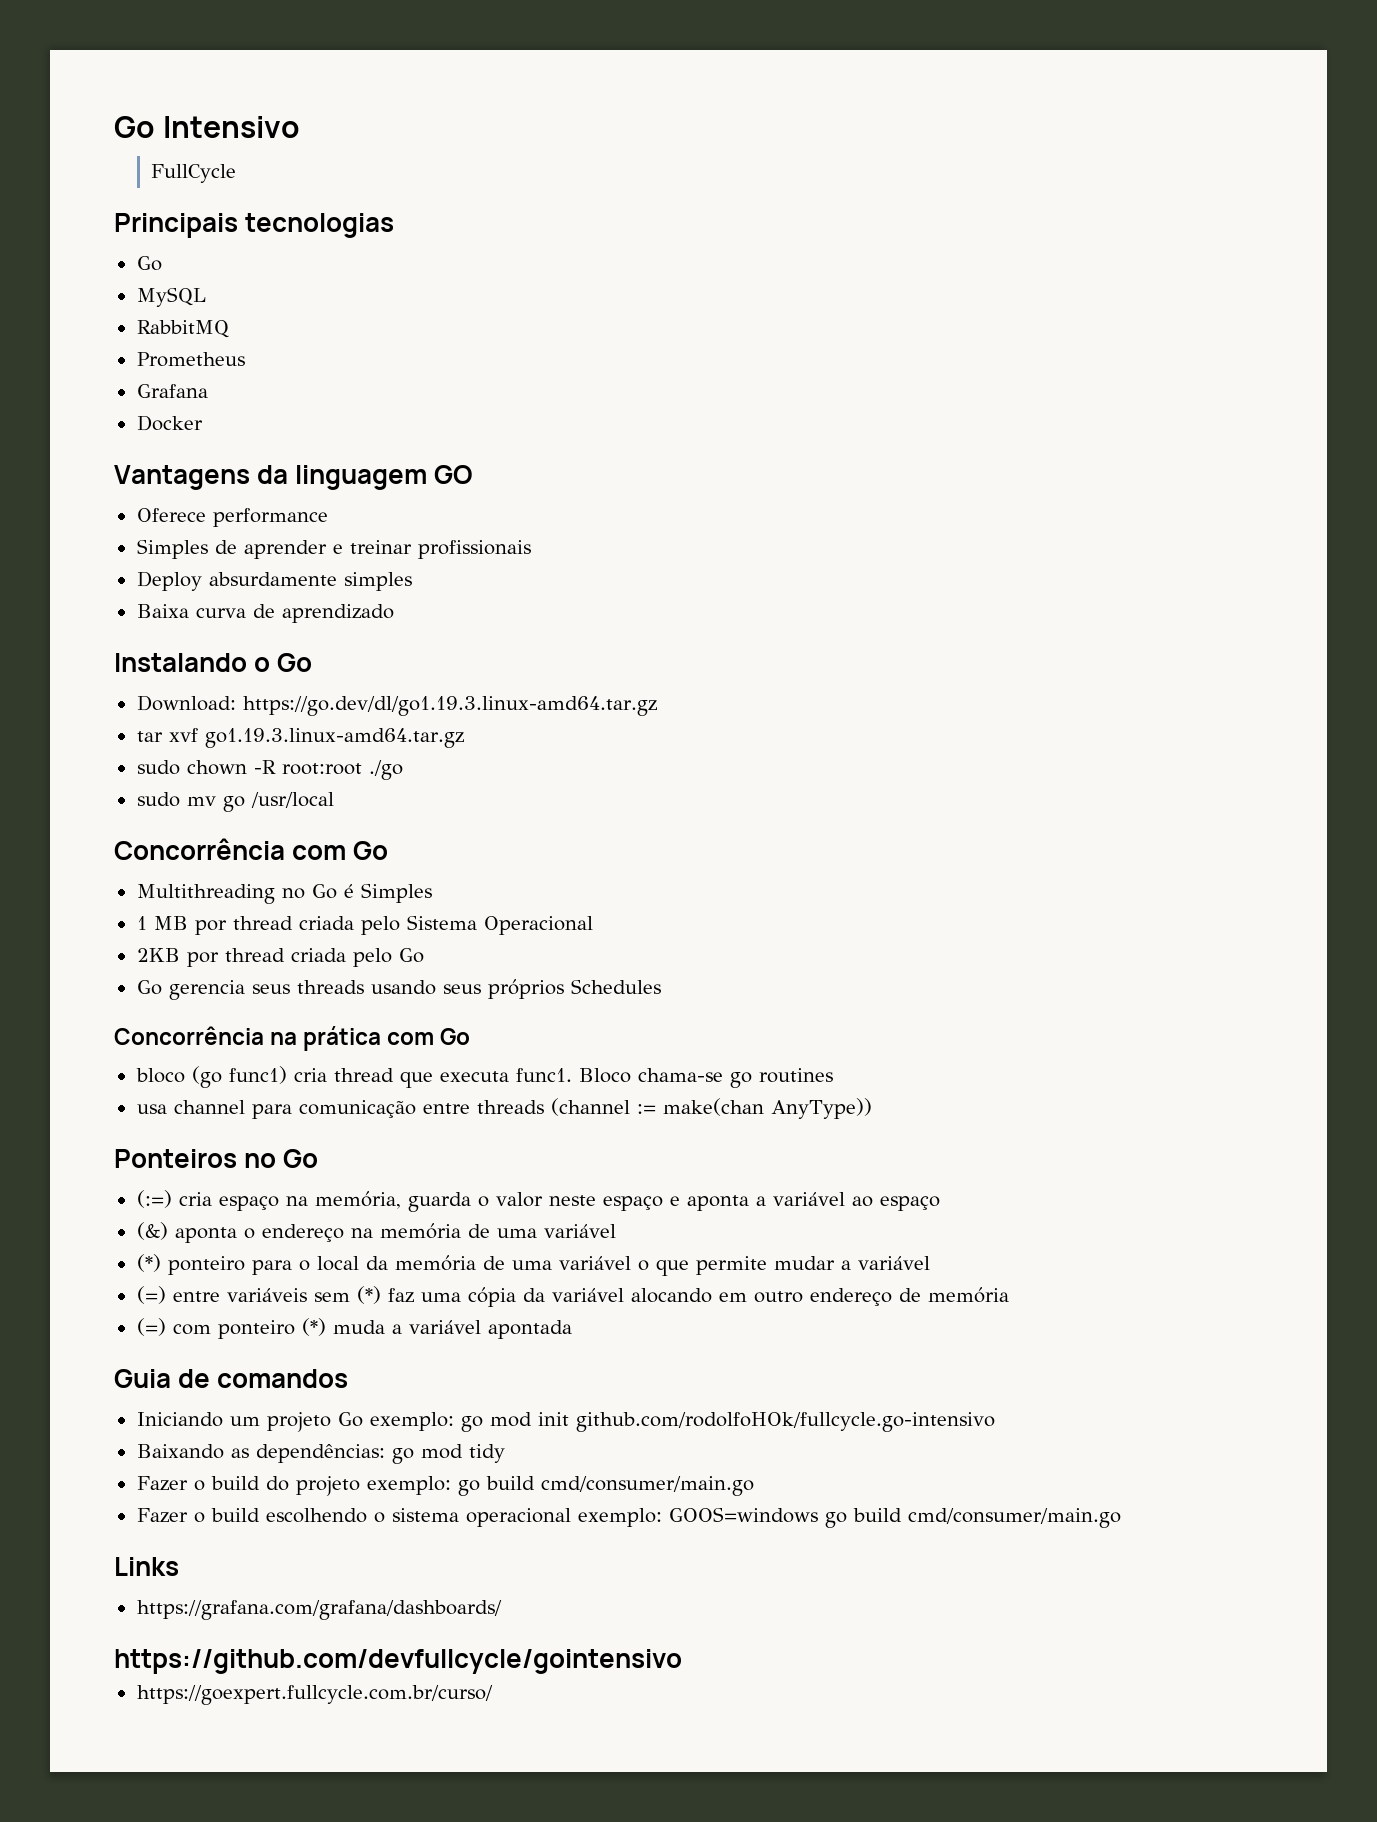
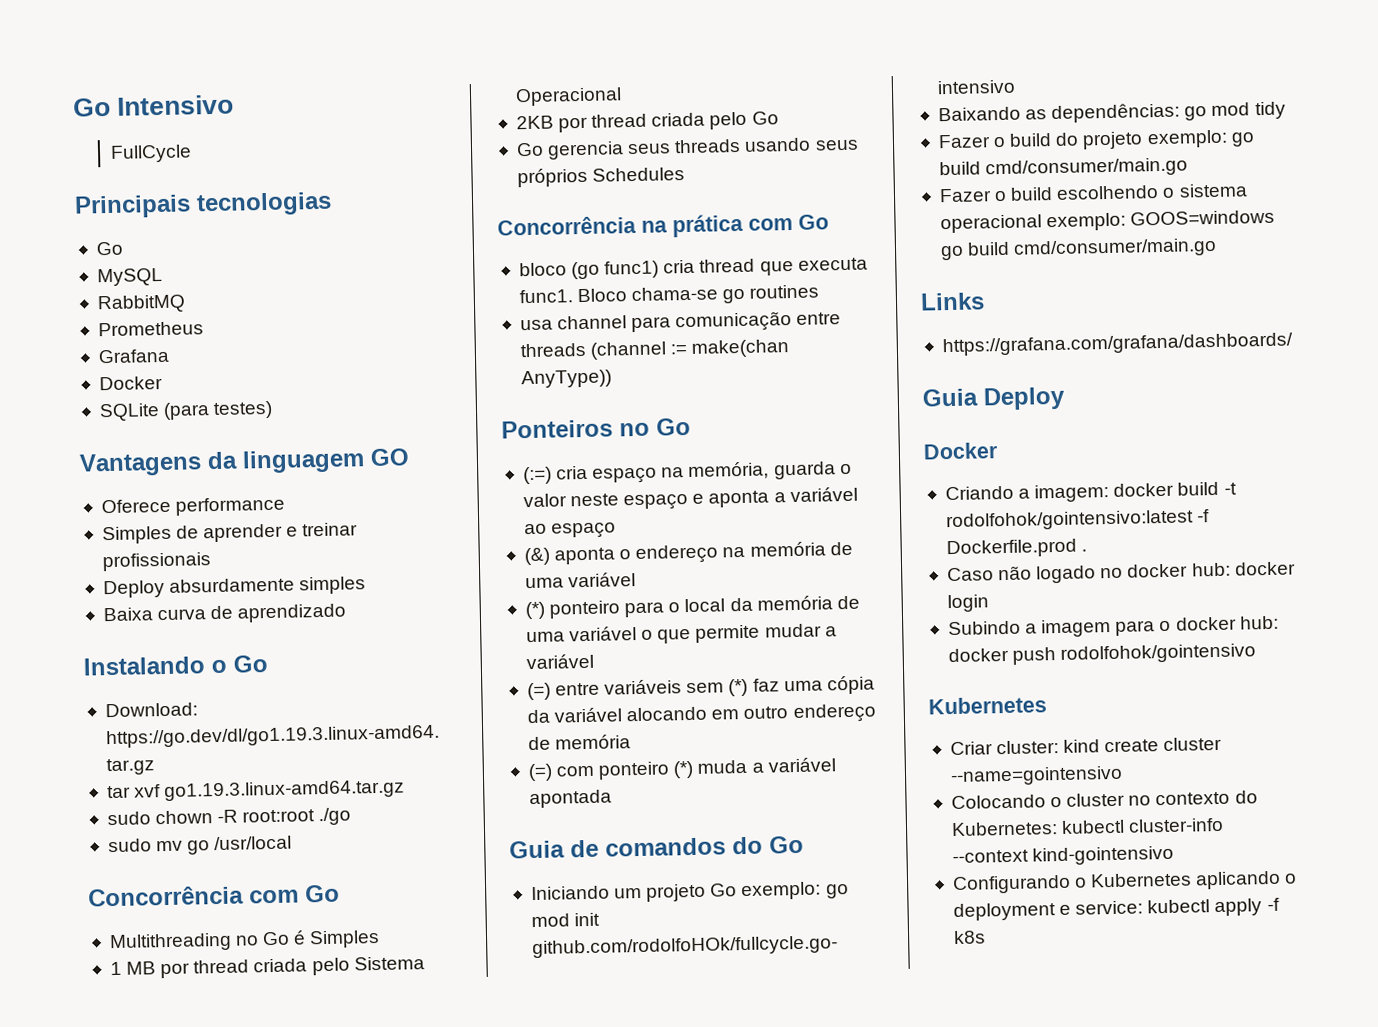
+ SQLite (para testes)
- Guia de comandos
+ Guia de comandos do Go
- https://github.com/devfullcycle/gointensivo
- https://goexpert.fullcycle.com.br/curso/
+ Guia Deploy
+ Docker
+ Criando a imagem: docker build -t rodolfohok/gointensivo:latest -f Dockerfile.prod .
+ Caso não logado no docker hub: docker login
+ Subindo a imagem para o docker hub: docker push rodolfohok/gointensivo
+ Kubernetes
+ Criar cluster: kind create cluster --name=gointensivo
+ Colocando o cluster no contexto do Kubernetes: kubectl cluster-info --context kind-gointensivo
+ Configurando o Kubernetes aplicando o deployment e service: kubectl apply -f k8s

